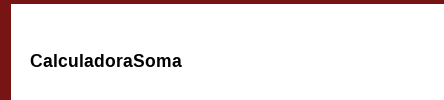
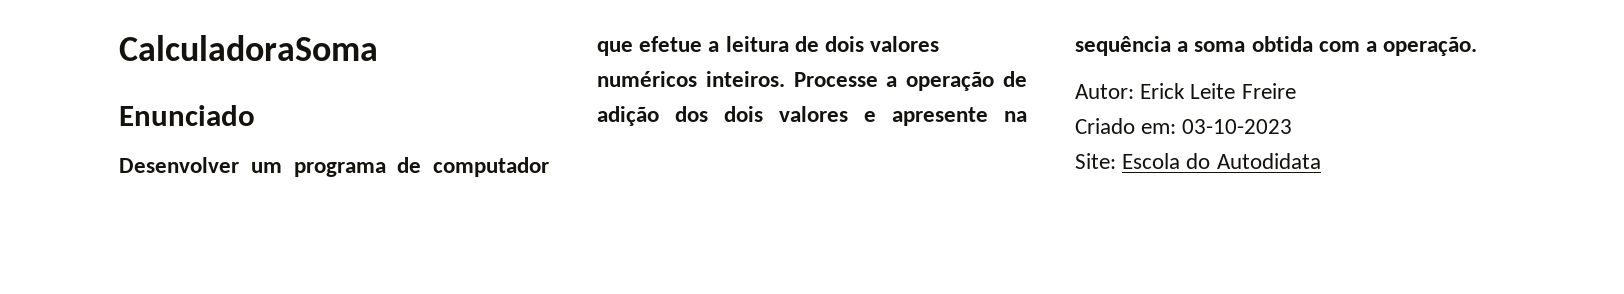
+ Enunciado
+ Desenvolver um programa de computador que efetue a leitura de dois valores numéricos inteiros. Processe a operação de adição dos dois valores e apresente na sequência a soma obtida com a operação.
+ Autor: Erick Leite Freire
+ Criado em: 03-10-2023
+ Site: Escola do Autodidata

